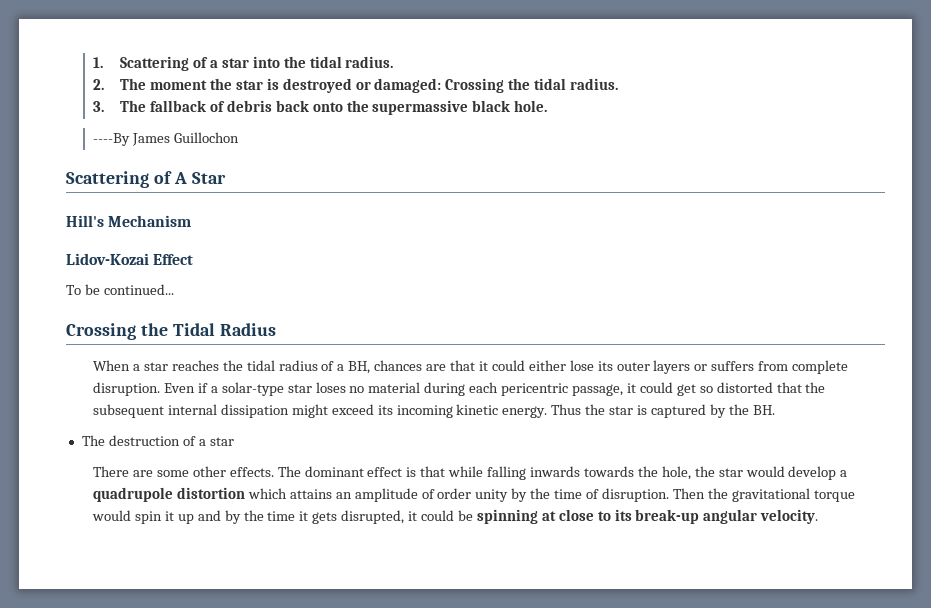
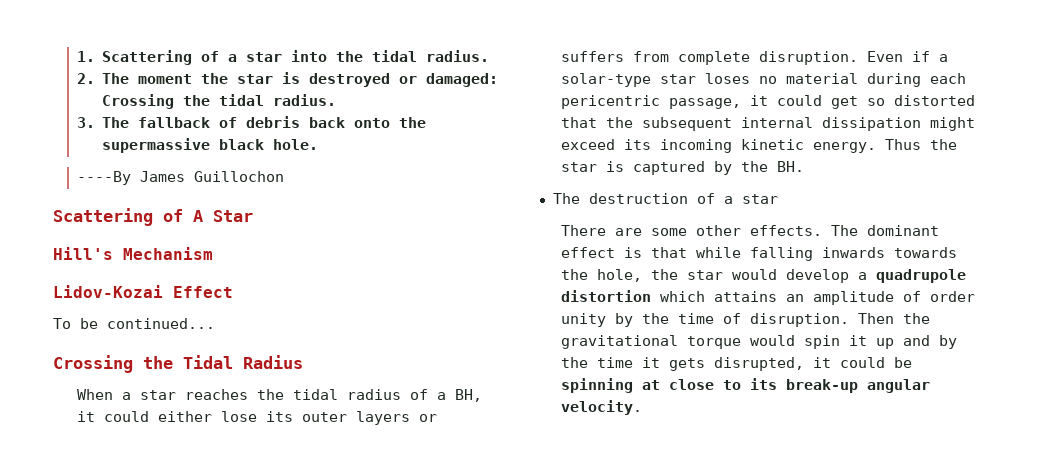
- When a star reaches the tidal radius of a BH, chances are that it could either lose its outer layers or suffers from complete disruption.
+ When a star reaches the tidal radius of a BH, it could either lose its outer layers or suffers from complete disruption.

